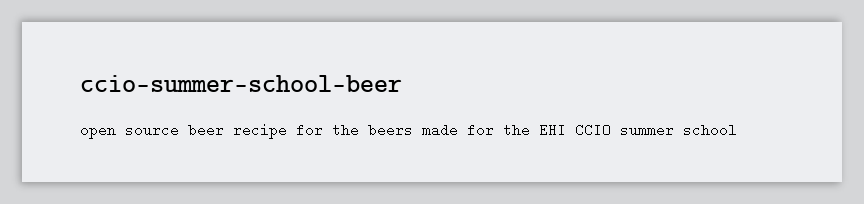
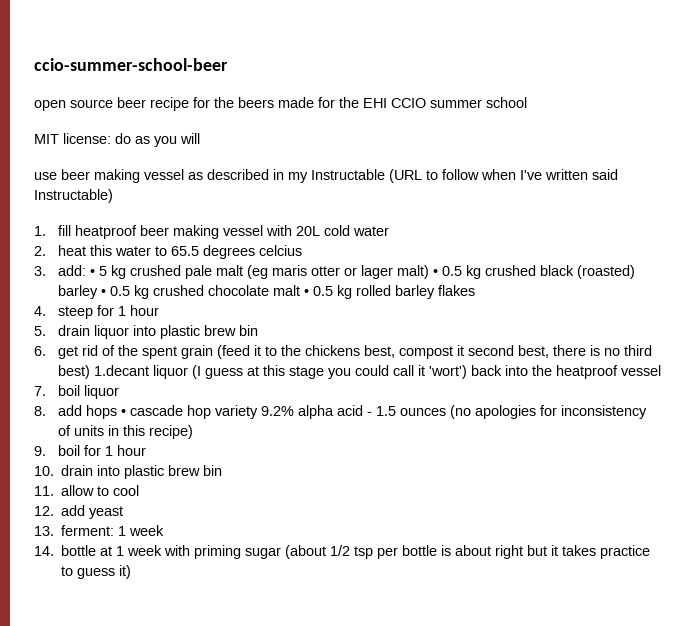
+ MIT license: do as you will
+ use beer making vessel as described in my Instructable (URL to follow when I've written said Instructable)
+ 1. fill heatproof beer making vessel with 20L cold water
+ 2. heat this water to 65.5 degrees celcius
+ 3. add: • 5 kg crushed pale malt (eg maris otter or lager malt) • 0.5 kg crushed black (roasted) barley • 0.5 kg crushed chocolate malt • 0.5 kg rolled barley flakes
+ 4. steep for 1 hour
+ 5. drain liquor into plastic brew bin
+ 6. get rid of the spent grain (feed it to the chickens best, compost it second best, there is no third best) 1.decant liquor (I guess at this stage you could call it 'wort') back into the heatproof vessel
+ 7. boil liquor
+ 8. add hops • cascade hop variety 9.2% alpha acid - 1.5 ounces (no apologies for inconsistency of units in this recipe)
+ 9. boil for 1 hour
+ 10. drain into plastic brew bin
+ 11. allow to cool
+ 12. add yeast
+ 13. ferment: 1 week
+ 14. bottle at 1 week with priming sugar (about 1/2 tsp per bottle is about right but it takes practice to guess it)

